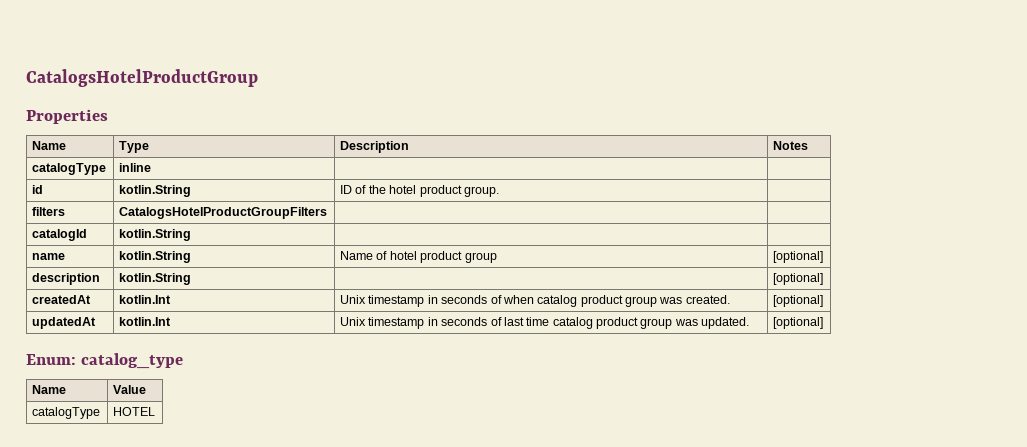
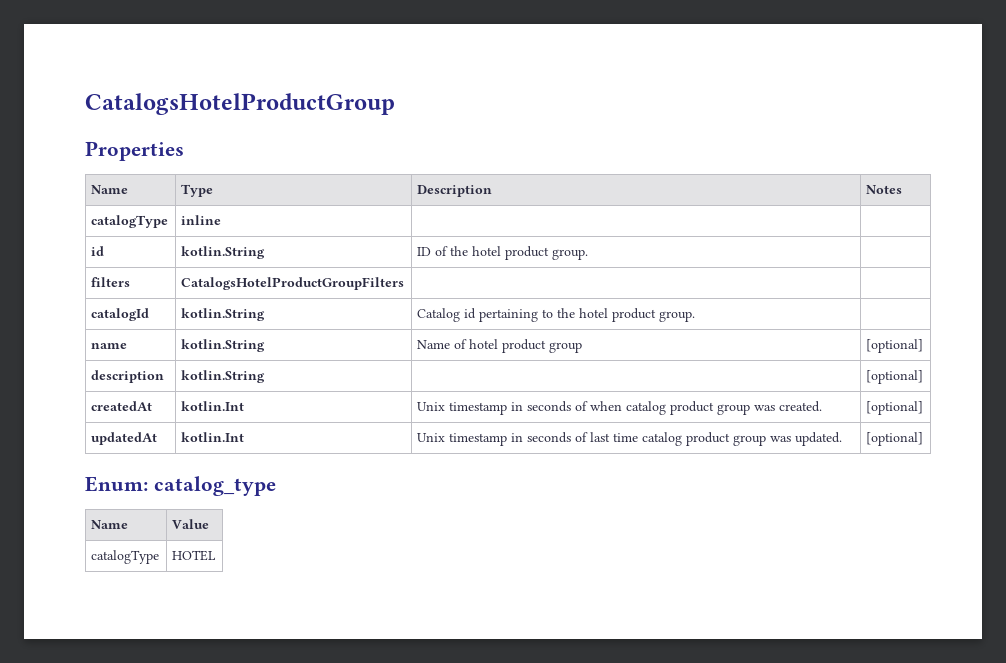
- catalogId | kotlin.String | |
+ catalogId | kotlin.String | Catalog id pertaining to the hotel product group. |

